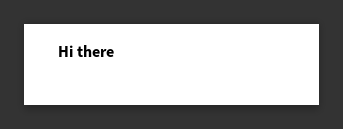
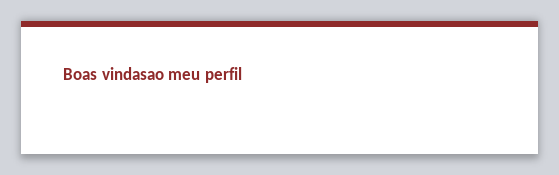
- Hi there
+ Boas vindasao meu perfil

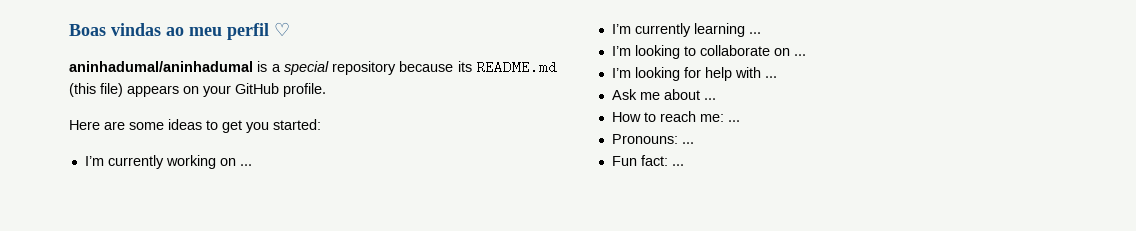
- Boas vindasao meu perfil
+ Boas vindas ao meu perfil ♡
+ aninhadumal/aninhadumal is a special repository because its README.md (this file) appears on your GitHub profile.
+ Here are some ideas to get you started:
+ I’m currently working on ...
+ I’m currently learning ...
+ I’m looking to collaborate on ...
+ I’m looking for help with ...
+ Ask me about ...
+ How to reach me: ...
+ Pronouns: ...
+ Fun fact: ...

